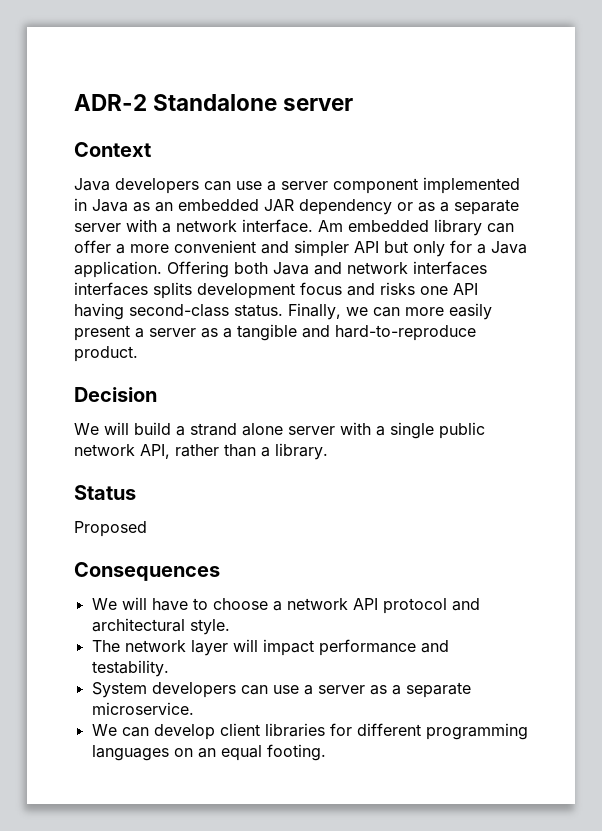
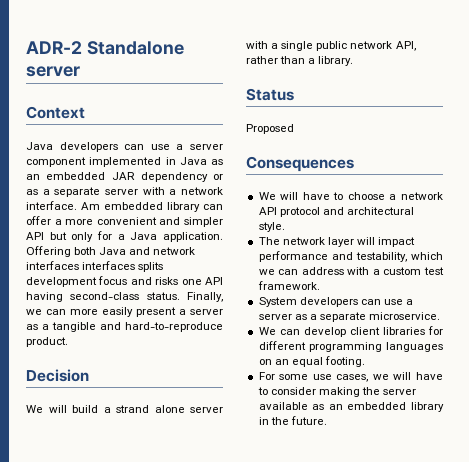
- The network layer will impact performance and testability.
+ The network layer will impact performance and testability, which we can address with a custom test framework.
+ For some use cases, we will have to consider making the server available as an embedded library in the future.

